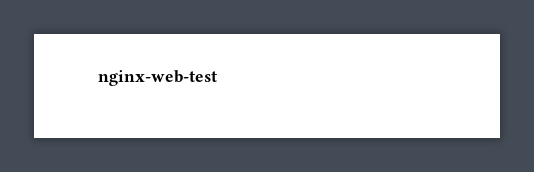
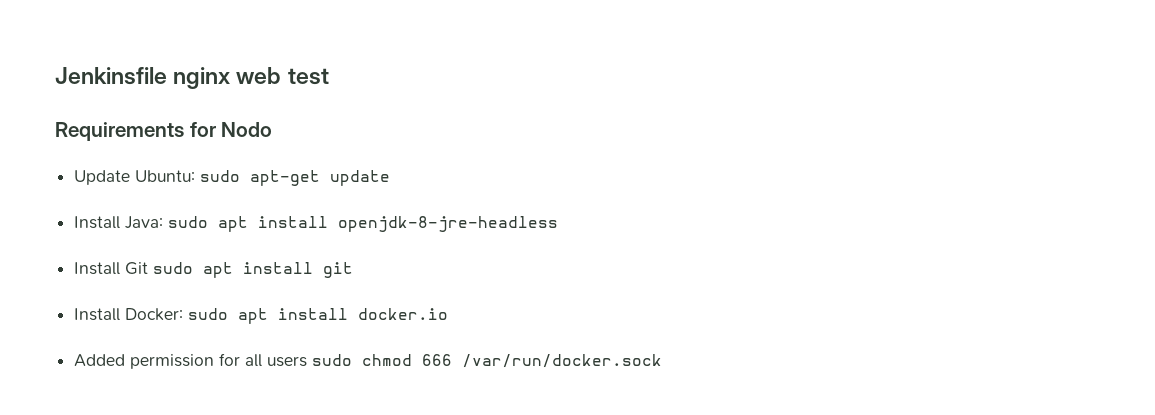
- nginx-web-test
+ Jenkinsfile nginx web test
+ Requirements for Nodo
+ Update Ubuntu: sudo apt-get update
+ Install Java: sudo apt install openjdk-8-jre-headless
+ Install Git sudo apt install git
+ Install Docker: sudo apt install docker.io
+ Added permission for all users sudo chmod 666 /var/run/docker.sock

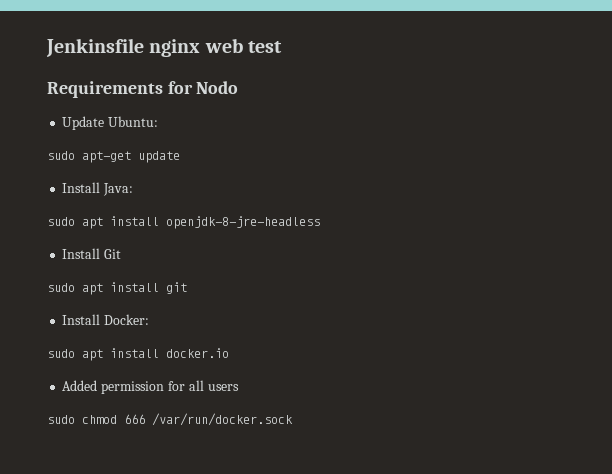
- Update Ubuntu: sudo apt-get update
+ Update Ubuntu:
+ sudo apt-get update
- Install Java: sudo apt install openjdk-8-jre-headless
+ Install Java:
+ sudo apt install openjdk-8-jre-headless
- Install Git sudo apt install git
+ Install Git
+ sudo apt install git
- Install Docker: sudo apt install docker.io
+ Install Docker:
+ sudo apt install docker.io
- Added permission for all users sudo chmod 666 /var/run/docker.sock
+ Added permission for all users
+ sudo chmod 666 /var/run/docker.sock

